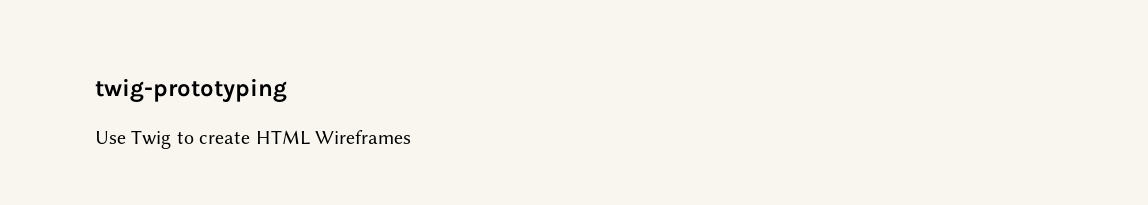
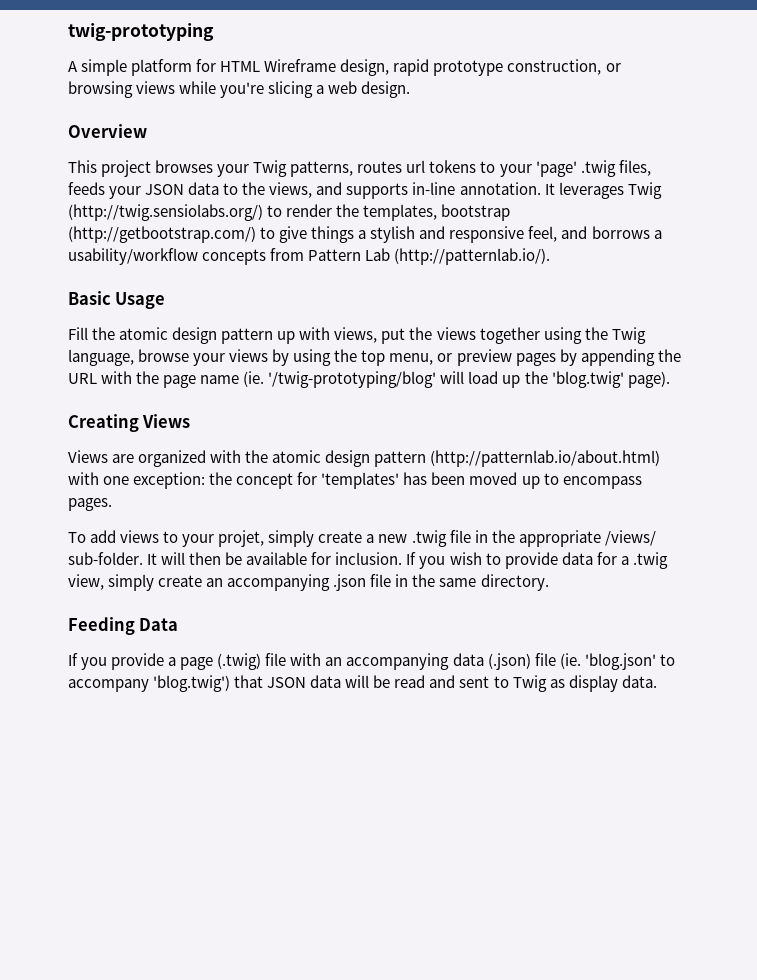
- Use Twig to create HTML Wireframes
+ A simple platform for HTML Wireframe design, rapid prototype construction, or browsing views while you're slicing a web design.
+ Overview
+ This project browses your Twig patterns, routes url tokens to your 'page' .twig files, feeds your JSON data to the views, and supports in-line annotation. It leverages Twig (http://twig.sensiolabs.org/) to render the templates, bootstrap (http://getbootstrap.com/) to give things a stylish and responsive feel, and borrows a usability/workflow concepts from Pattern Lab (http://patternlab.io/).
+ Basic Usage
+ Fill the atomic design pattern up with views, put the views together using the Twig language, browse your views by using the top menu, or preview pages by appending the URL with the page name (ie. '/twig-prototyping/blog' will load up the 'blog.twig' page).
+ Creating Views
+ Views are organized with the atomic design pattern (http://patternlab.io/about.html) with one exception: the concept for 'templates' has been moved up to encompass pages.
+ To add views to your projet, simply create a new .twig file in the appropriate /views/ sub-folder. It will then be available for inclusion. If you wish to provide data for a .twig view, simply create an accompanying .json file in the same directory.
+ Feeding Data
+ If you provide a page (.twig) file with an accompanying data (.json) file (ie. 'blog.json' to accompany 'blog.twig') that JSON data will be read and sent to Twig as display data.

